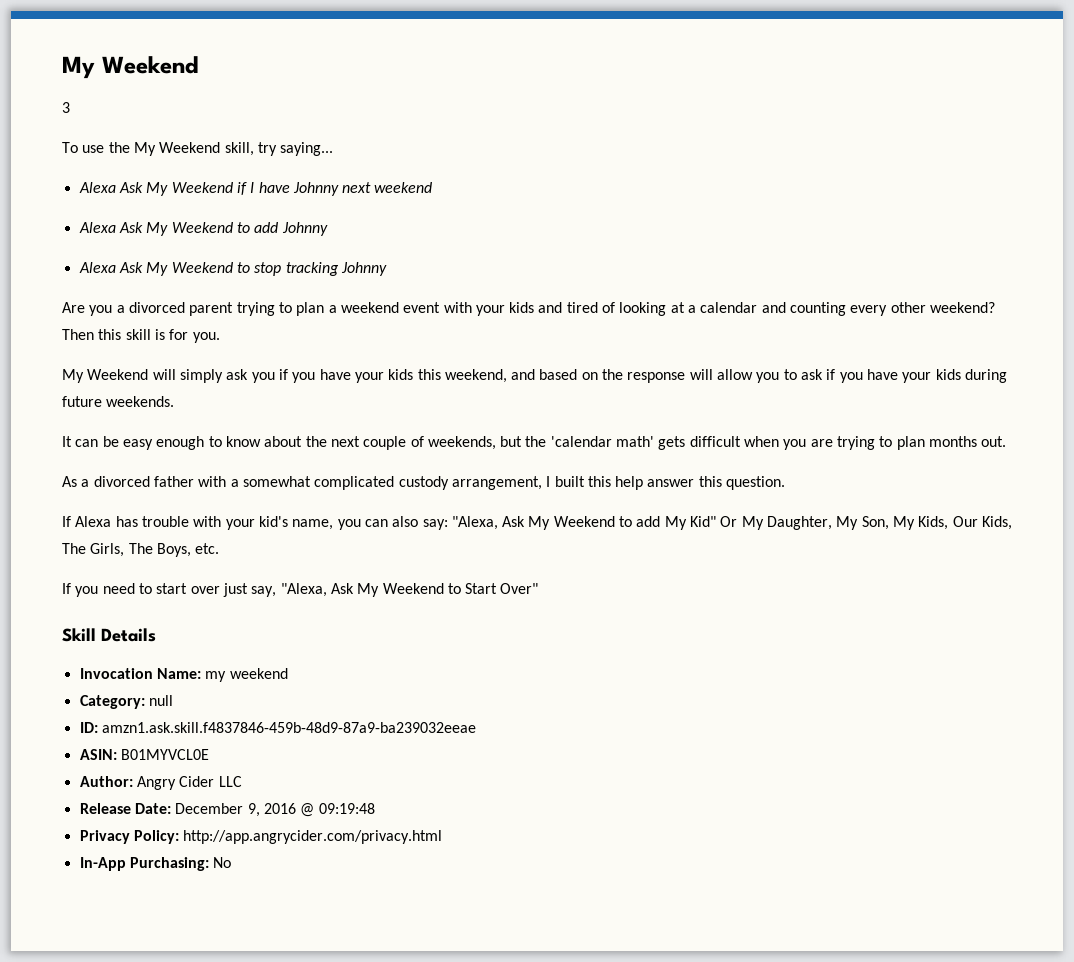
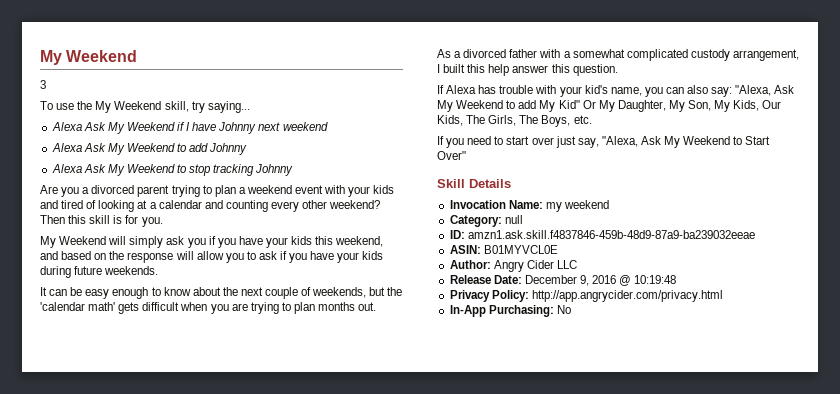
- Release Date: December 9, 2016 @ 09:19:48
+ Release Date: December 9, 2016 @ 10:19:48

